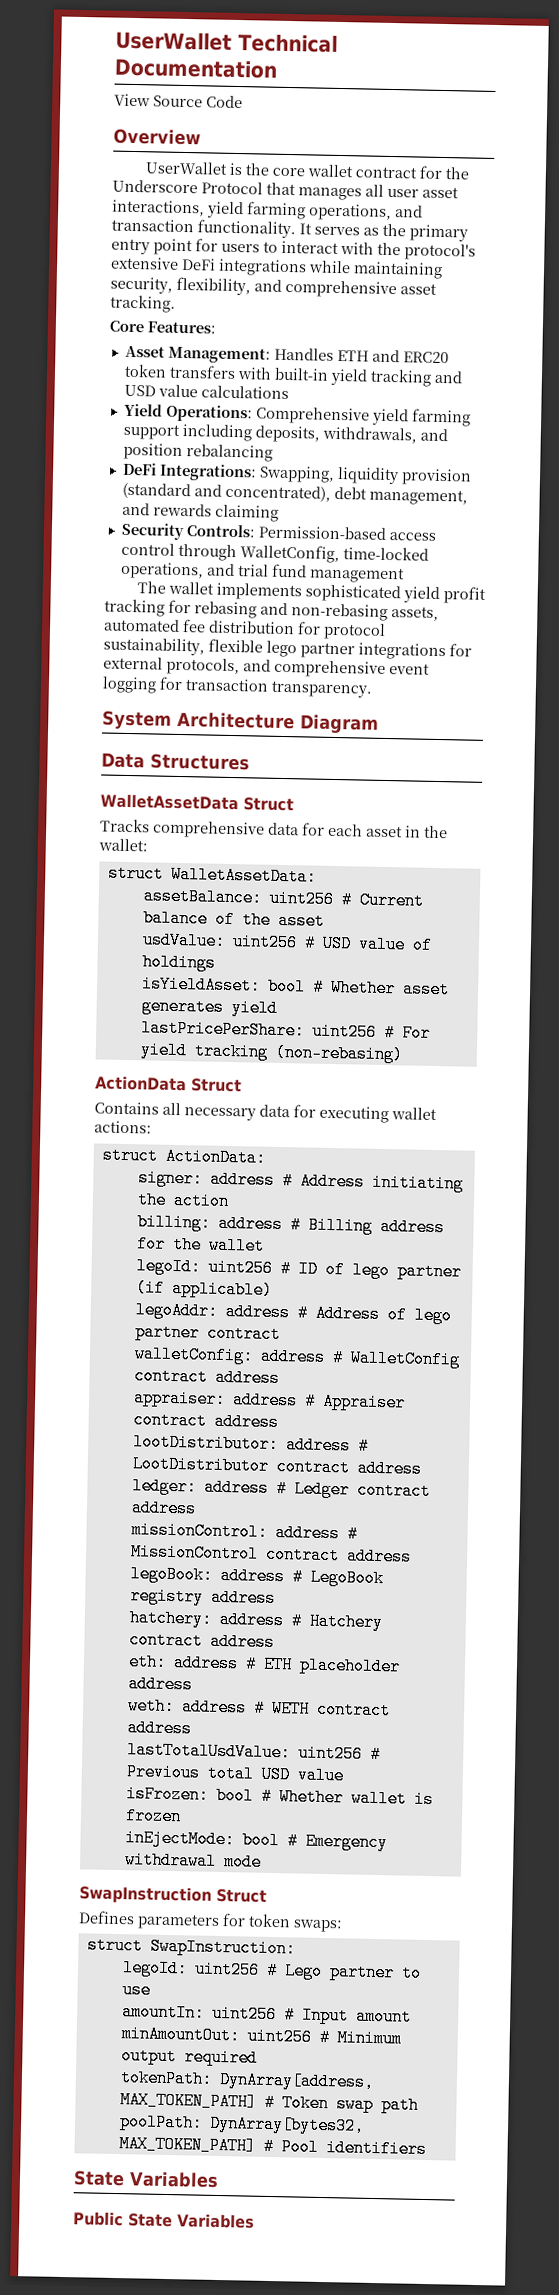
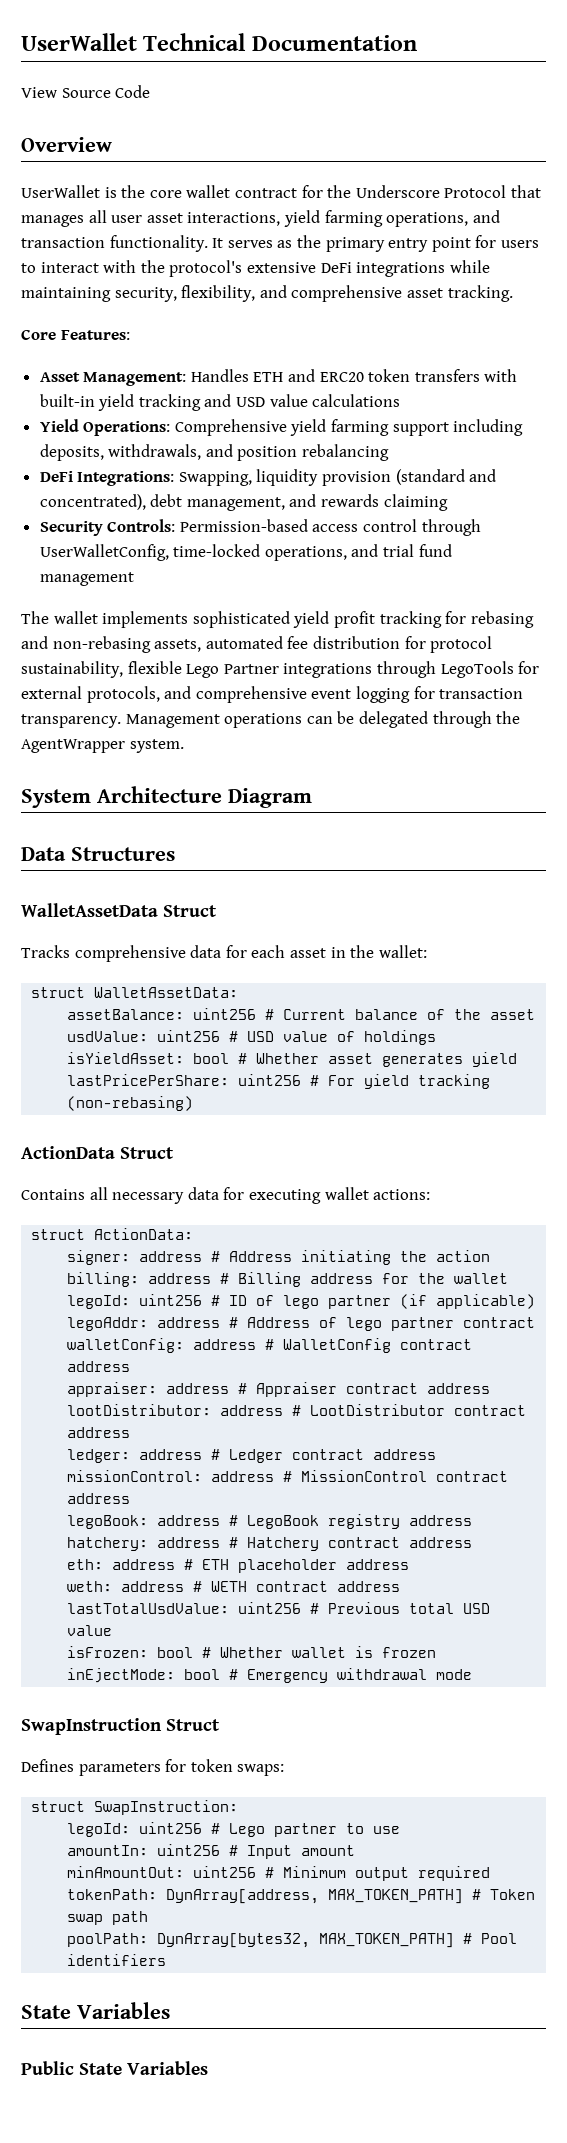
- Security Controls: Permission-based access control through WalletConfig, time-locked operations, and trial fund management
+ Security Controls: Permission-based access control through UserWalletConfig, time-locked operations, and trial fund management
- The wallet implements sophisticated yield profit tracking for rebasing and non-rebasing assets, automated fee distribution for protocol sustainability, flexible lego partner integrations for external protocols, and comprehensive event logging for transaction transparency.
+ The wallet implements sophisticated yield profit tracking for rebasing and non-rebasing assets, automated fee distribution for protocol sustainability, flexible Lego Partner integrations through LegoTools for external protocols, and comprehensive event logging for transaction transparency. Management operations can be delegated through the AgentWrapper system.

